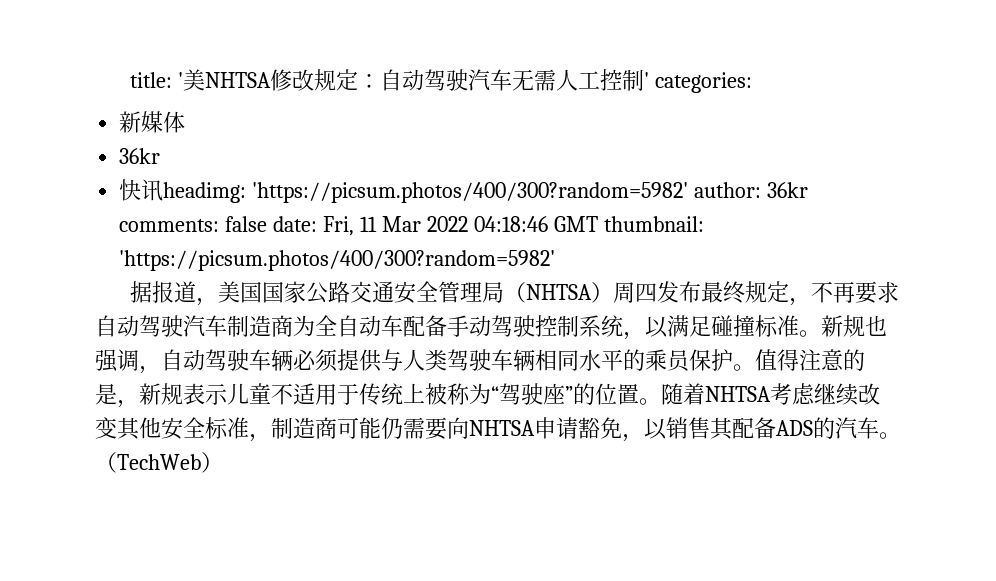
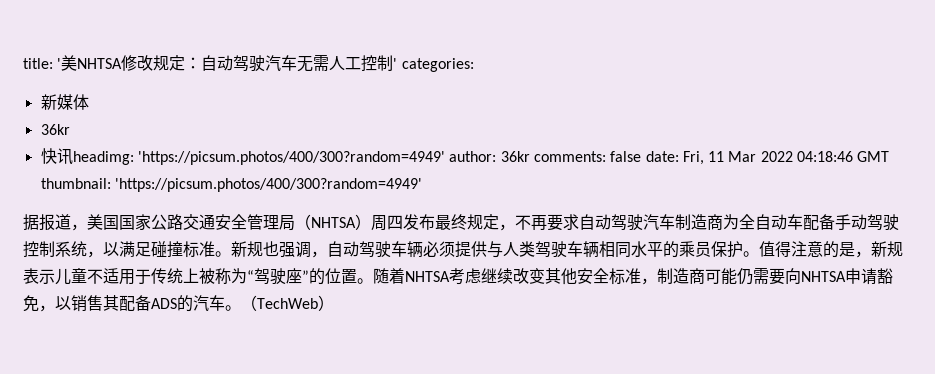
- 快讯headimg: 'https://picsum.photos/400/300?random=5982' author: 36kr comments: false date: Fri, 11 Mar 2022 04:18:46 GMT thumbnail: 'https://picsum.photos/400/300?random=5982'
+ 快讯headimg: 'https://picsum.photos/400/300?random=4949' author: 36kr comments: false date: Fri, 11 Mar 2022 04:18:46 GMT thumbnail: 'https://picsum.photos/400/300?random=4949'

